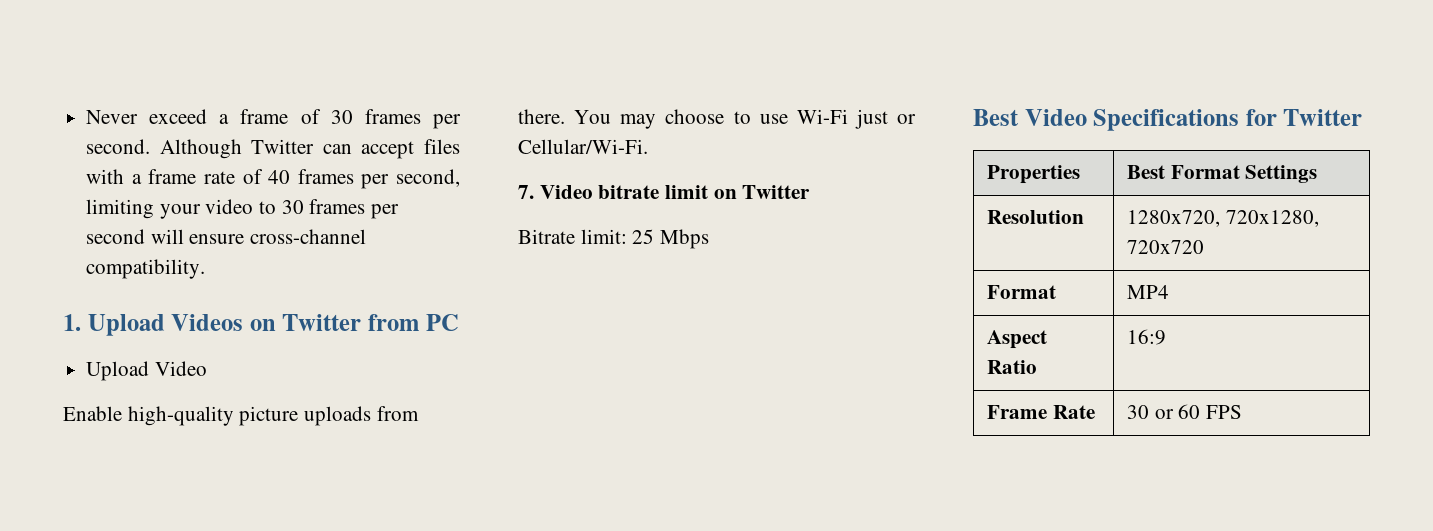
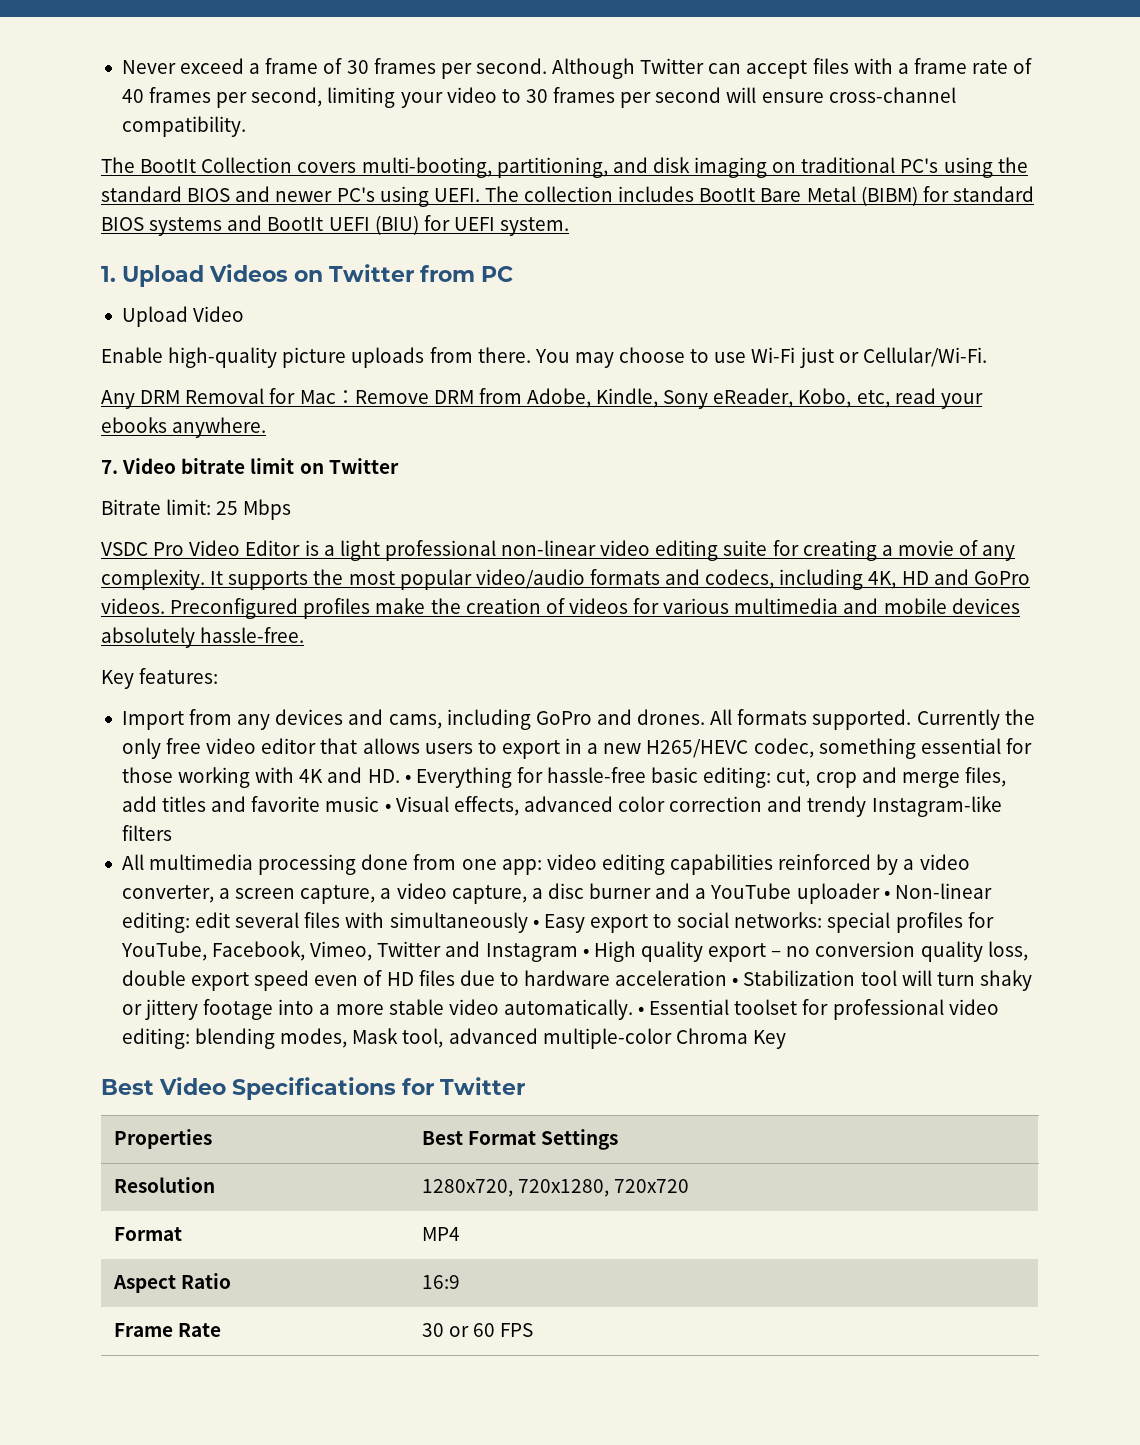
+ The BootIt Collection covers multi-booting, partitioning, and disk imaging on traditional PC's using the standard BIOS and newer PC's using UEFI. The collection includes BootIt Bare Metal (BIBM) for standard BIOS systems and BootIt UEFI (BIU) for UEFI system.
+ Any DRM Removal for Mac：Remove DRM from Adobe, Kindle, Sony eReader, Kobo, etc, read your ebooks anywhere.
+ VSDC Pro Video Editor is a light professional non-linear video editing suite for creating a movie of any complexity. It supports the most popular video/audio formats and codecs, including 4K, HD and GoPro videos. Preconfigured profiles make the creation of videos for various multimedia and mobile devices absolutely hassle-free.
+ Key features:
+ Import from any devices and cams, including GoPro and drones. All formats supported. Сurrently the only free video editor that allows users to export in a new H265/HEVC codec, something essential for those working with 4K and HD. • Everything for hassle-free basic editing: cut, crop and merge files, add titles and favorite music • Visual effects, advanced color correction and trendy Instagram-like filters
+ All multimedia processing done from one app: video editing capabilities reinforced by a video converter, a screen capture, a video capture, a disc burner and a YouTube uploader • Non-linear editing: edit several files with simultaneously • Easy export to social networks: special profiles for YouTube, Facebook, Vimeo, Twitter and Instagram • High quality export – no conversion quality loss, double export speed even of HD files due to hardware acceleration • Stabilization tool will turn shaky or jittery footage into a more stable video automatically. • Essential toolset for professional video editing: blending modes, Mask tool, advanced multiple-color Chroma Key

